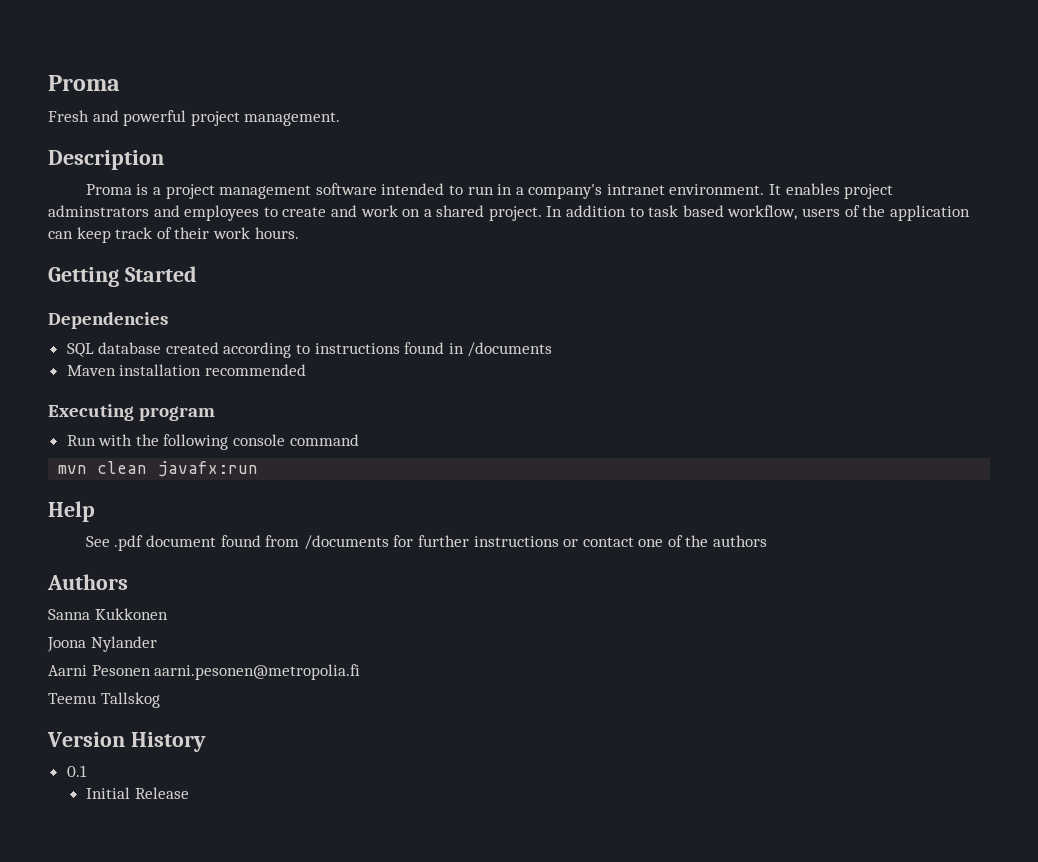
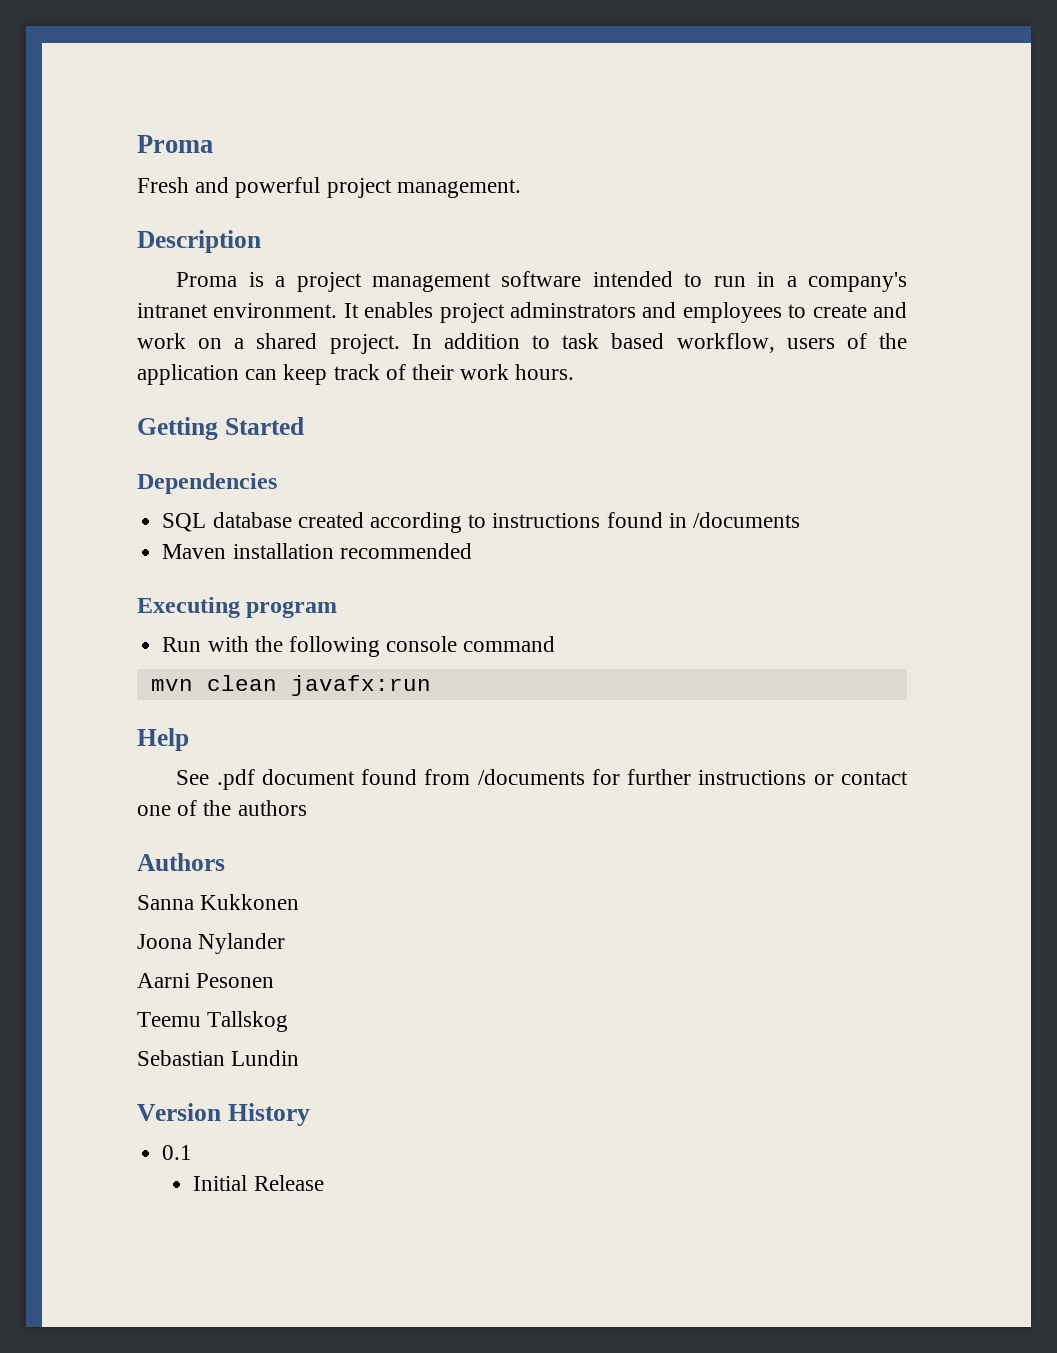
- Aarni Pesonen aarni.pesonen@metropolia.fi
+ Aarni Pesonen
+ Sebastian Lundin

